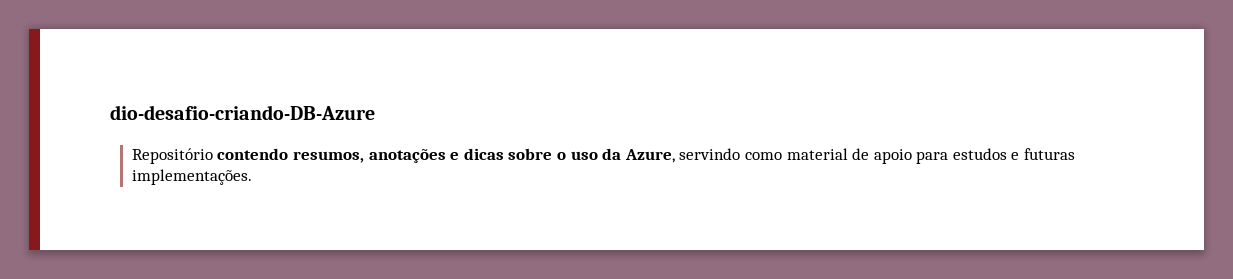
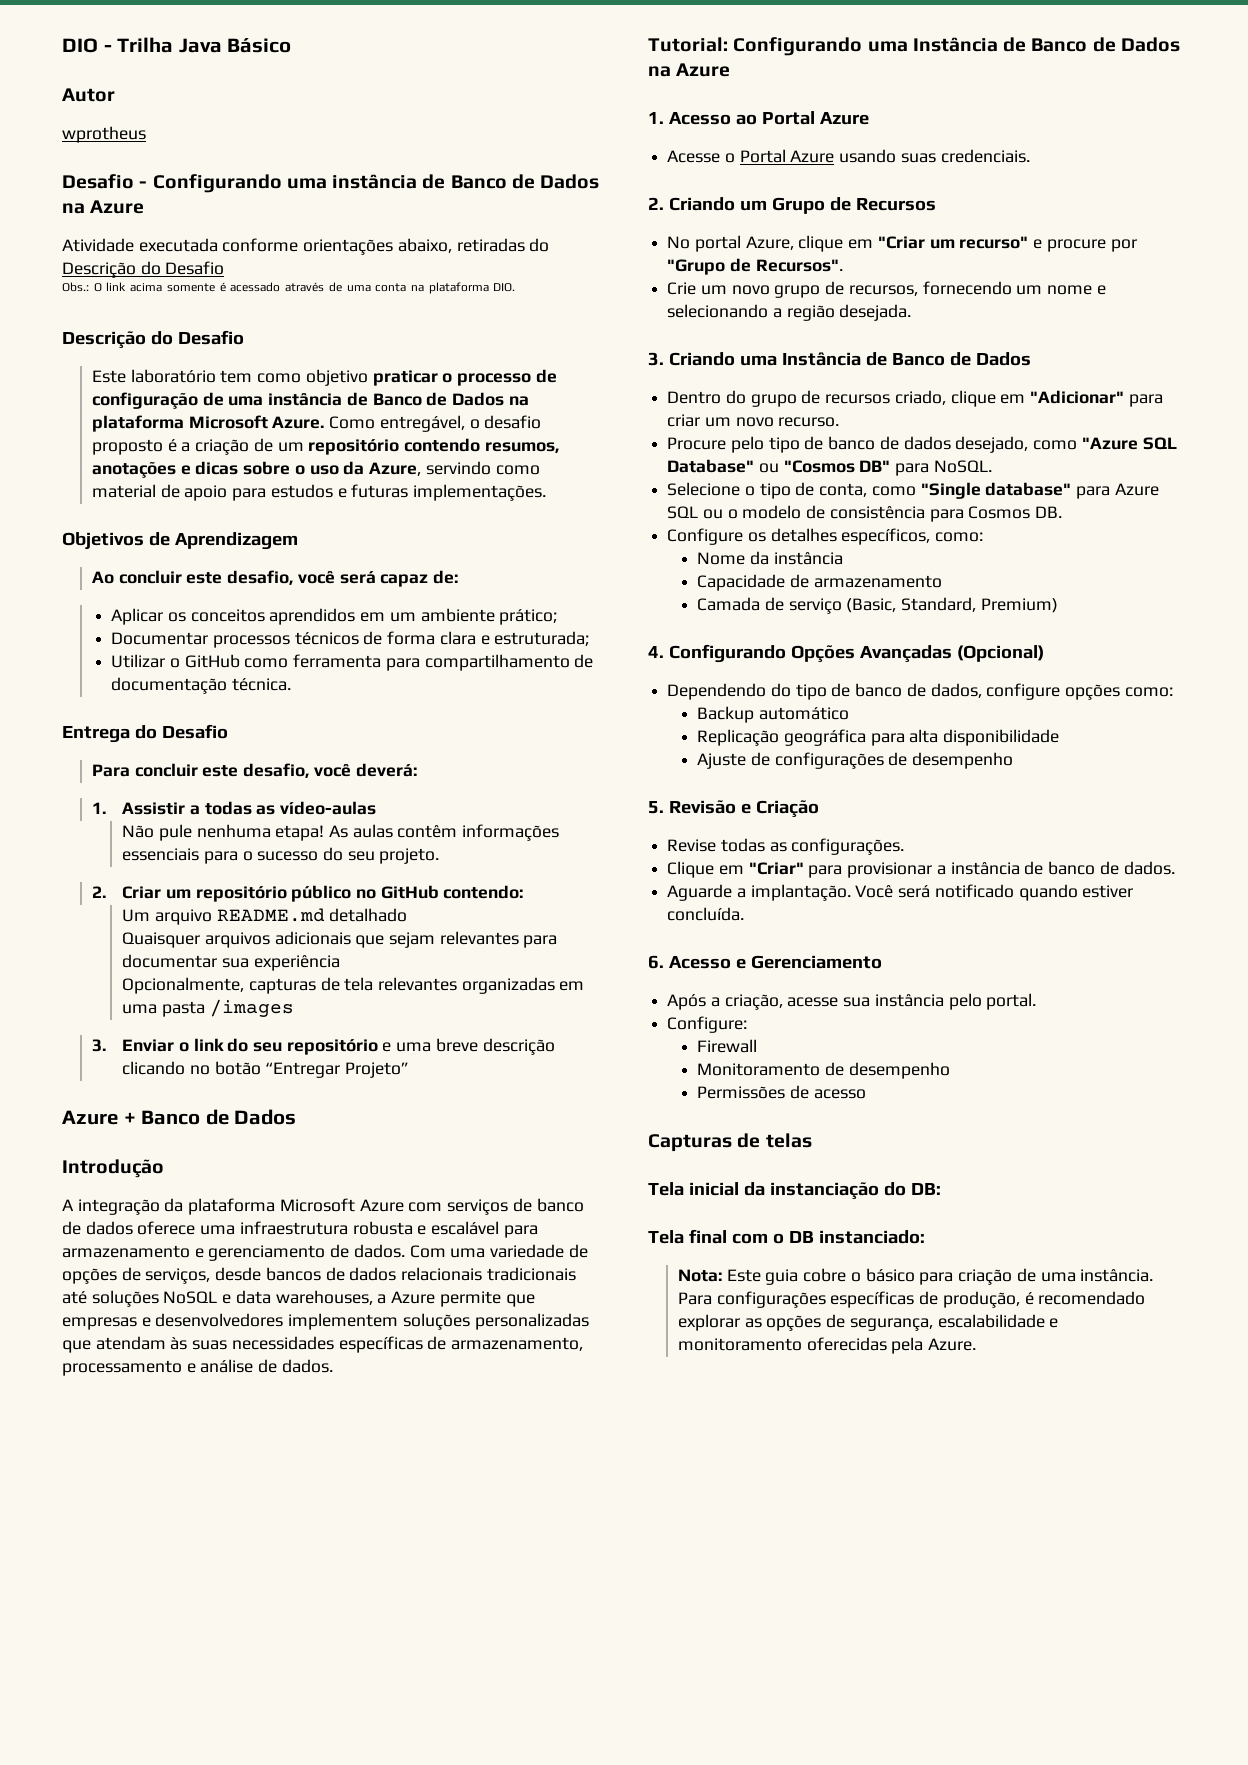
- dio-desafio-criando-DB-Azure
- Repositório contendo resumos, anotações e dicas sobre o uso da Azure, servindo como material de apoio para estudos e futuras implementações.
+ DIO - Trilha Java Básico
+ Autor
+ wprotheus
+ Desafio - Configurando uma instância de Banco de Dados na Azure
+ Atividade executada conforme orientações abaixo, retiradas do Descrição do Desafio
+ Obs.: O link acima somente é acessado através de uma conta na plataforma DIO.
+ Descrição do Desafio
+ Este laboratório tem como objetivo praticar o processo de configuração de uma instância de Banco de Dados na plataforma Microsoft Azure. Como entregável, o desafio proposto é a criação de um repositório contendo resumos, anotações e dicas sobre o uso da Azure, servindo como material de apoio para estudos e futuras implementações.
+ Objetivos de Aprendizagem
+ Ao concluir este desafio, você será capaz de:
+ Aplicar os conceitos aprendidos em um ambiente prático;
+ Documentar processos técnicos de forma clara e estruturada;
+ Utilizar o GitHub como ferramenta para compartilhamento de documentação técnica.
+ Entrega do Desafio
+ Para concluir este desafio, você deverá:
+ 1. Assistir a todas as vídeo-aulas
+ Não pule nenhuma etapa! As aulas contêm informações essenciais para o sucesso do seu projeto.
+ 2. Criar um repositório público no GitHub contendo:
+ Um arquivo README.md detalhado
+ Quaisquer arquivos adicionais que sejam relevantes para documentar sua experiência
+ Opcionalmente, capturas de tela relevantes organizadas em uma pasta /images
+ 3. Enviar o link do seu repositório e uma breve descrição clicando no botão “Entregar Projeto”
+ Azure + Banco de Dados
+ Introdução
+ A integração da plataforma Microsoft Azure com serviços de banco de dados oferece uma infraestrutura robusta e escalável para armazenamento e gerenciamento de dados. Com uma variedade de opções de serviços, desde bancos de dados relacionais tradicionais até soluções NoSQL e data warehouses, a Azure permite que empresas e desenvolvedores implementem soluções personalizadas que atendam às suas necessidades específicas de armazenamento, processamento e análise de dados.
+ Tutorial: Configurando uma Instância de Banco de Dados na Azure
+ 1. Acesso ao Portal Azure
+ Acesse o Portal Azure usando suas credenciais.
+ 2. Criando um Grupo de Recursos
+ No portal Azure, clique em "Criar um recurso" e procure por "Grupo de Recursos".
+ Crie um novo grupo de recursos, fornecendo um nome e selecionando a região desejada.
+ 3. Criando uma Instância de Banco de Dados
+ Dentro do grupo de recursos criado, clique em "Adicionar" para criar um novo recurso.
+ Procure pelo tipo de banco de dados desejado, como "Azure SQL Database" ou "Cosmos DB" para NoSQL.
+ Selecione o tipo de conta, como "Single database" para Azure SQL ou o modelo de consistência para Cosmos DB.
+ Configure os detalhes específicos, como:
+ Nome da instância
+ Capacidade de armazenamento
+ Camada de serviço (Basic, Standard, Premium)
+ 4. Configurando Opções Avançadas (Opcional)
+ Dependendo do tipo de banco de dados, configure opções como:
+ Backup automático
+ Replicação geográfica para alta disponibilidade
+ Ajuste de configurações de desempenho
+ 5. Revisão e Criação
+ Revise todas as configurações.
+ Clique em "Criar" para provisionar a instância de banco de dados.
+ Aguarde a implantação. Você será notificado quando estiver concluída.
+ 6. Acesso e Gerenciamento
+ Após a criação, acesse sua instância pelo portal.
+ Configure:
+ Firewall
+ Monitoramento de desempenho
+ Permissões de acesso
+ Capturas de telas
+ Tela inicial da instanciação do DB:
+ Tela final com o DB instanciado:
+ Nota: Este guia cobre o básico para criação de uma instância. Para configurações específicas de produção, é recomendado explorar as opções de segurança, escalabilidade e monitoramento oferecidas pela Azure.

